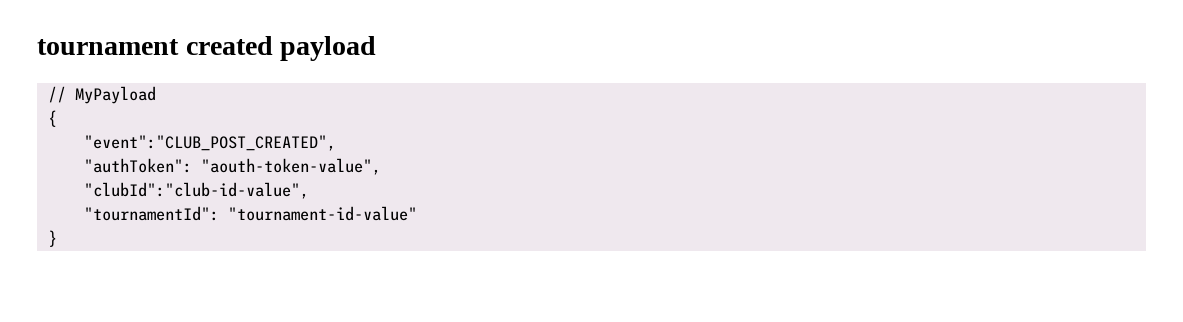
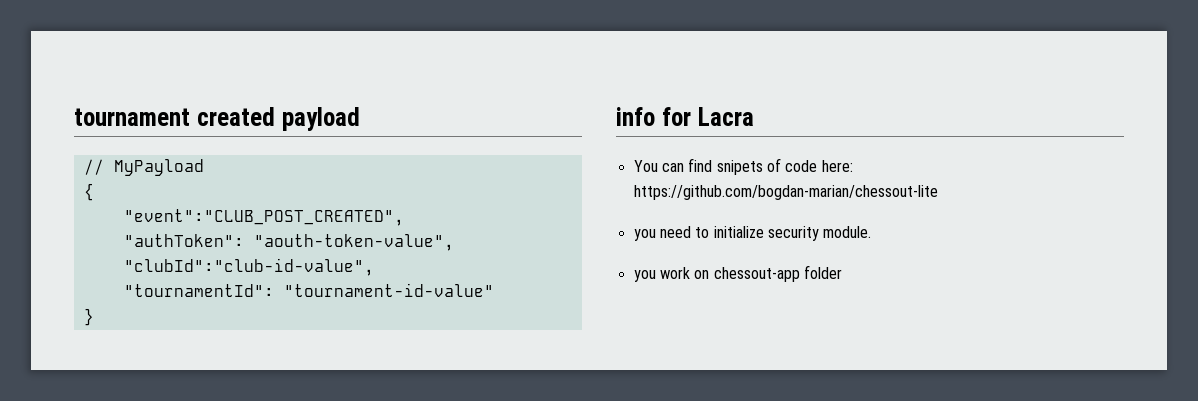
+ info for Lacra
+ You can find snipets of code here: https://github.com/bogdan-marian/chessout-lite
+ you need to initialize security module.
+ you work on chessout-app folder

